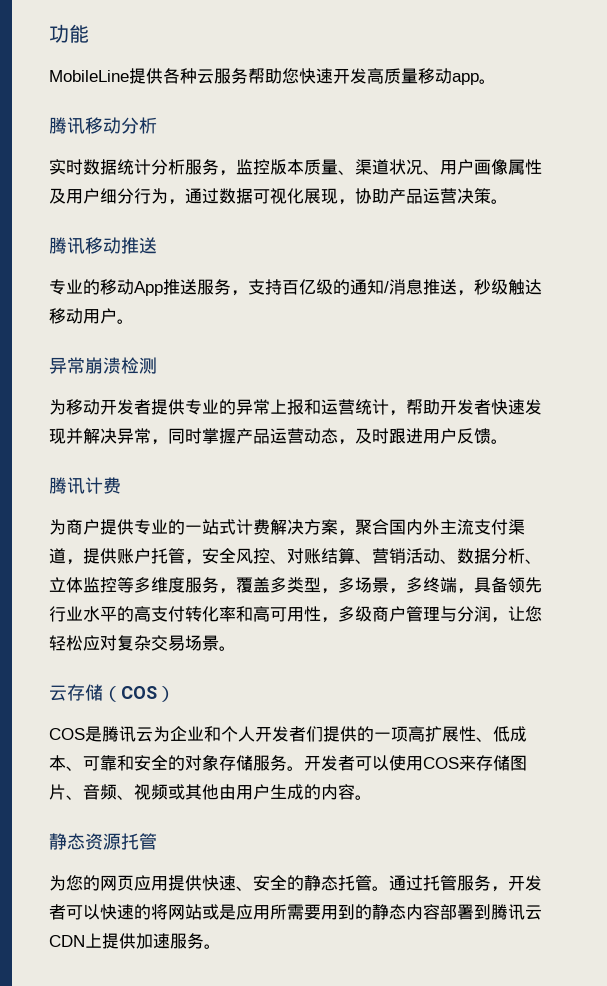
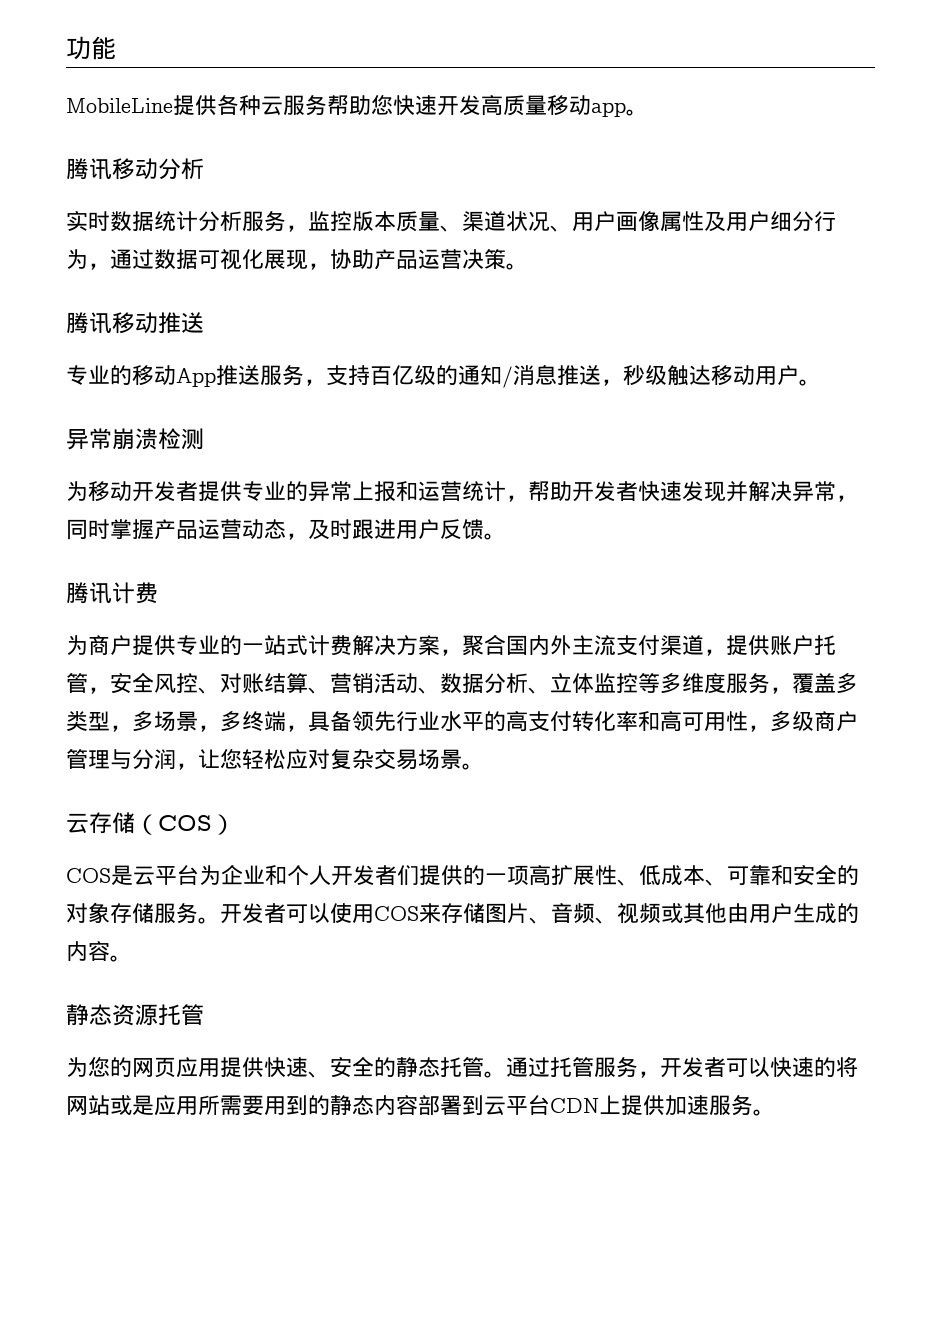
- COS是腾讯云为企业和个人开发者们提供的一项高扩展性、低成本、可靠和安全的对象存储服务。
+ COS是云平台为企业和个人开发者们提供的一项高扩展性、低成本、可靠和安全的对象存储服务。
- 通过托管服务，开发者可以快速的将网站或是应用所需要用到的静态内容部署到腾讯云CDN上提供加速服务。
+ 通过托管服务，开发者可以快速的将网站或是应用所需要用到的静态内容部署到云平台CDN上提供加速服务。

